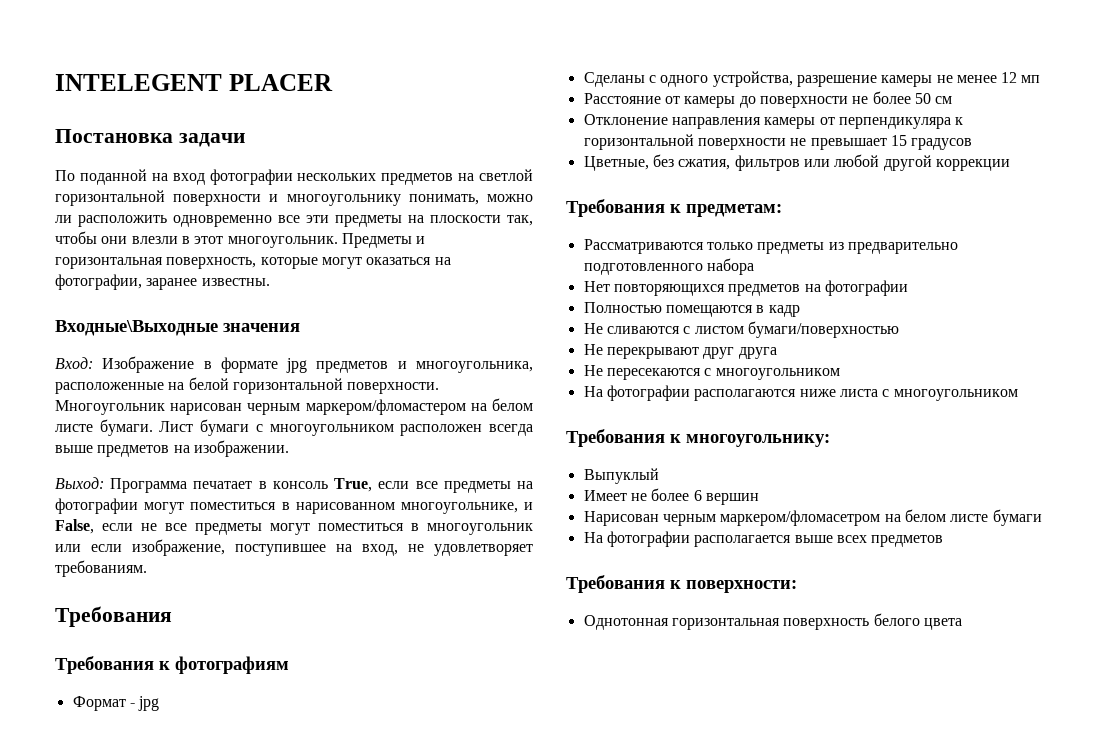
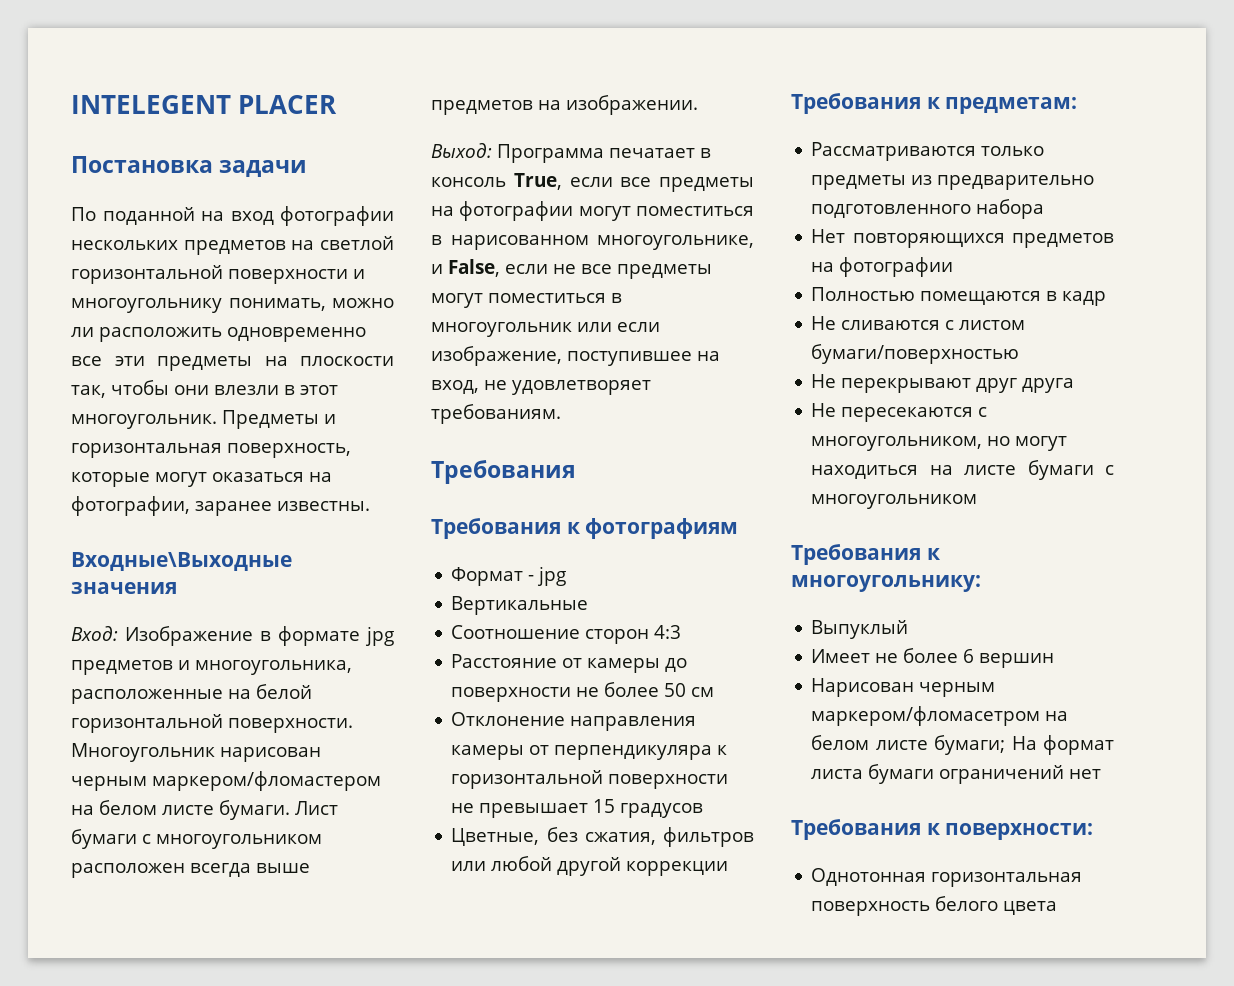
- Сделаны с одного устройства, разрешение камеры не менее 12 мп
+ Вертикальные
+ Соотношение сторон 4:3
- Не пересекаются с многоугольником
- На фотографии располагаются ниже листа с многоугольником
+ Не пересекаются с многоугольником, но могут находиться на листе бумаги с многоугольником
- Нарисован черным маркером/фломасетром на белом листе бумаги
- На фотографии располагается выше всех предметов
+ Нарисован черным маркером/фломасетром на белом листе бумаги; На формат листа бумаги ограничений нет

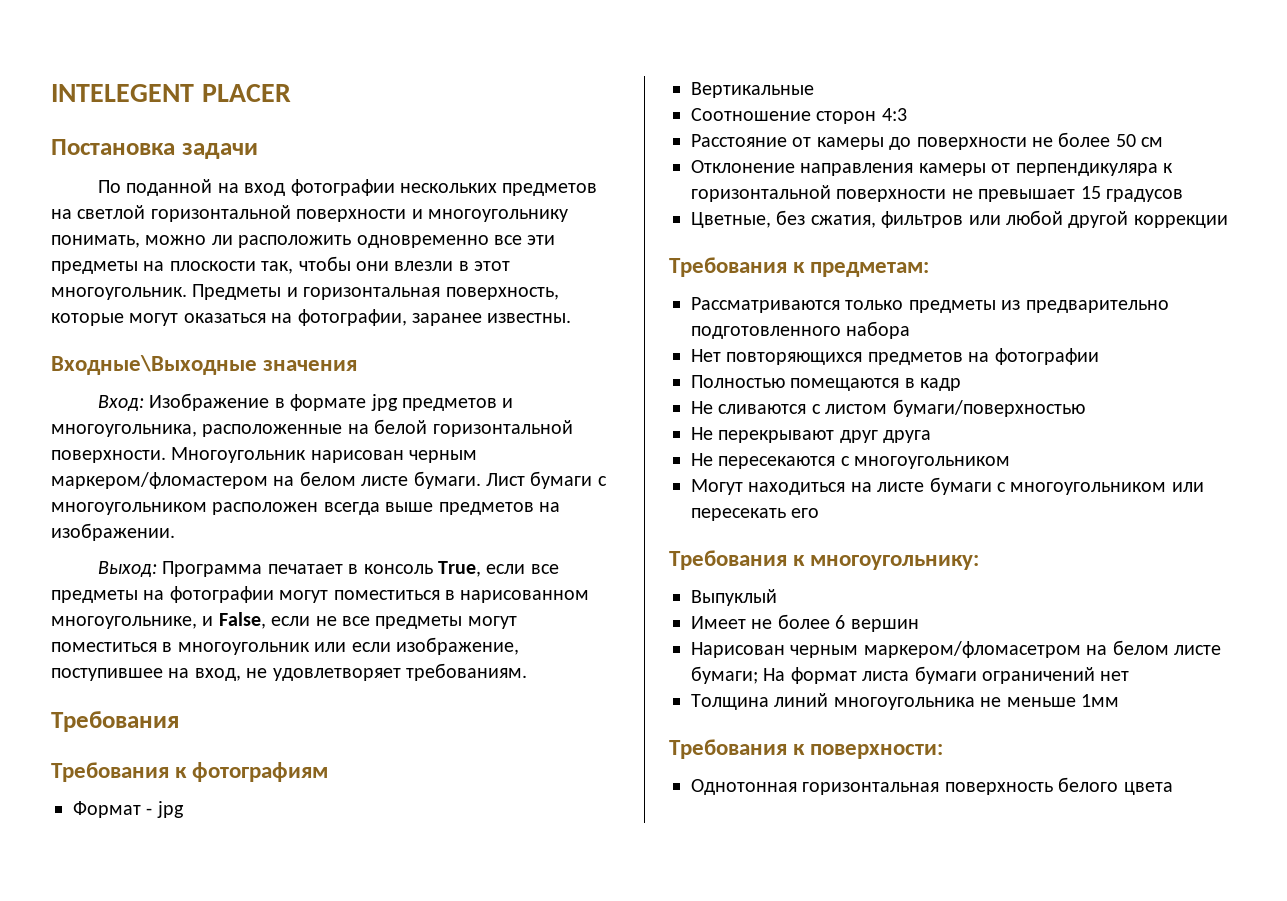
- Не пересекаются с многоугольником, но могут находиться на листе бумаги с многоугольником
+ Не пересекаются с многоугольником
+ Могут находиться на листе бумаги с многоугольником или пересекать его
+ Толщина линий многоугольника не меньше 1мм

